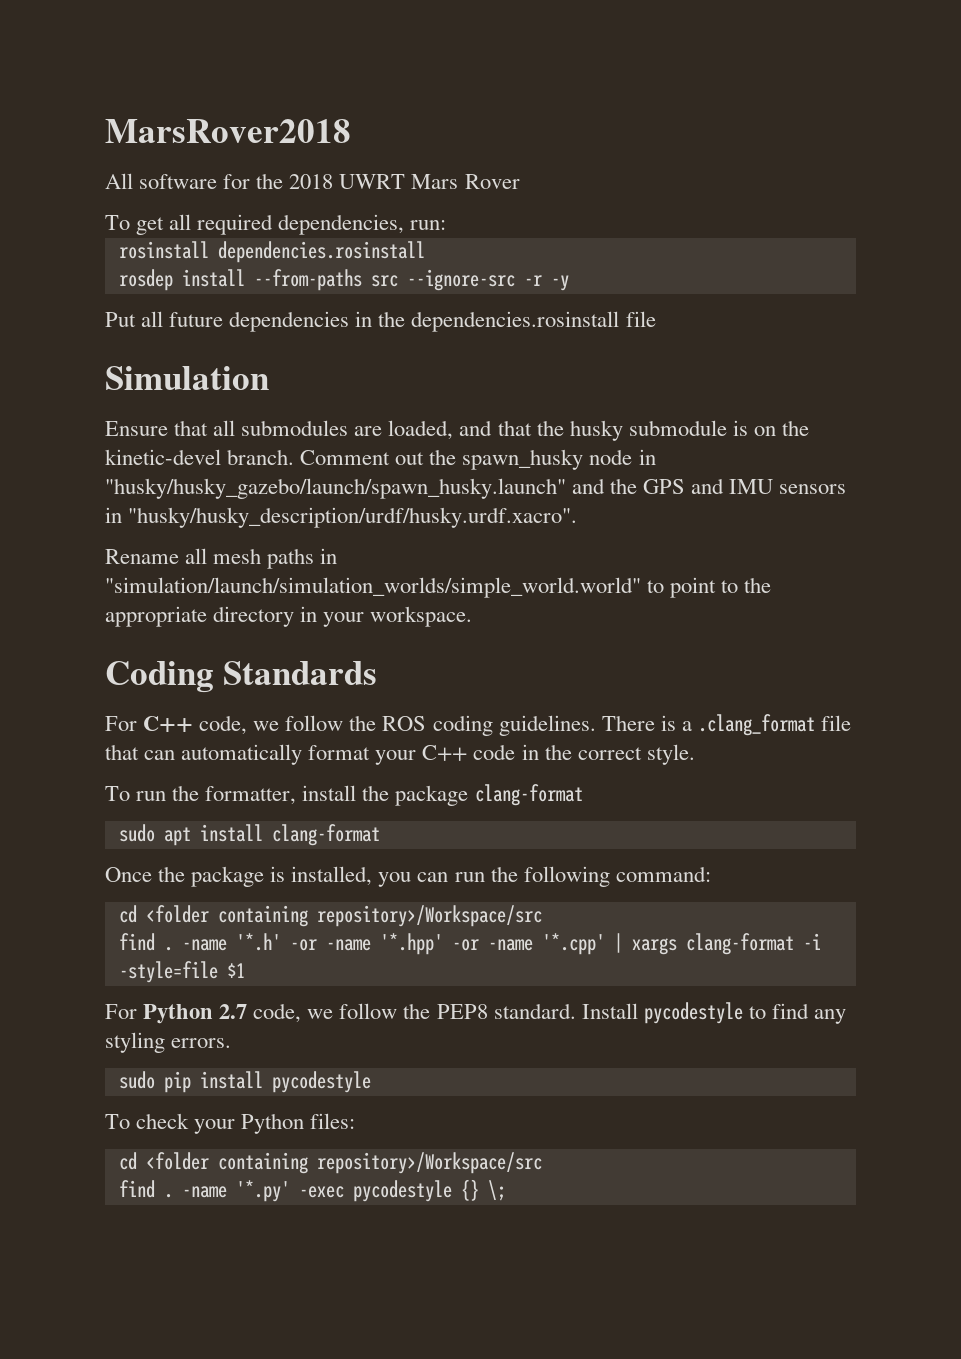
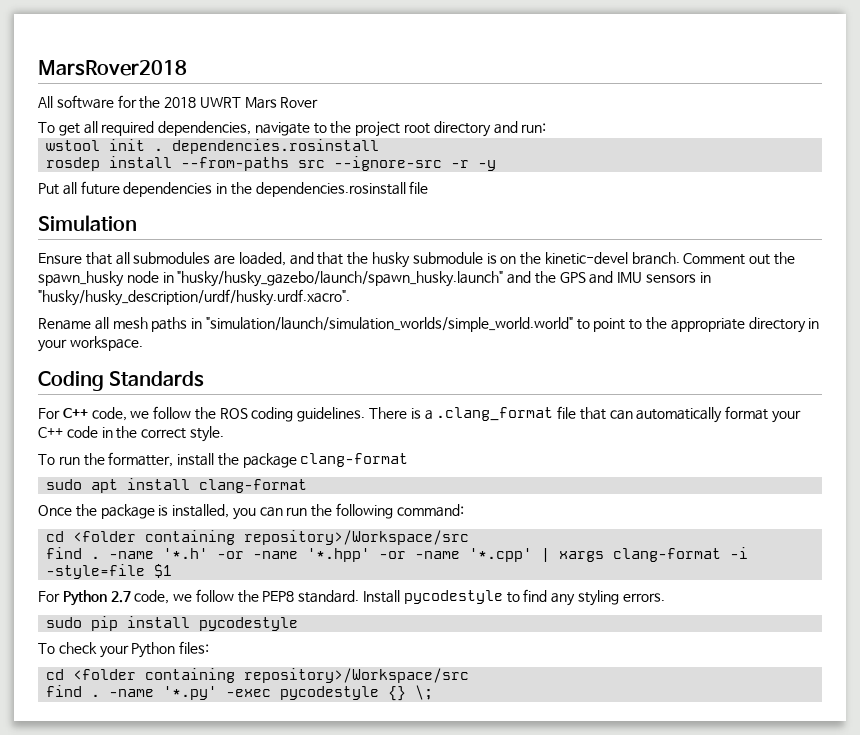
- To get all required dependencies, run:
- rosinstall dependencies.rosinstall
+ To get all required dependencies, navigate to the project root directory and run:
+ wstool init . dependencies.rosinstall

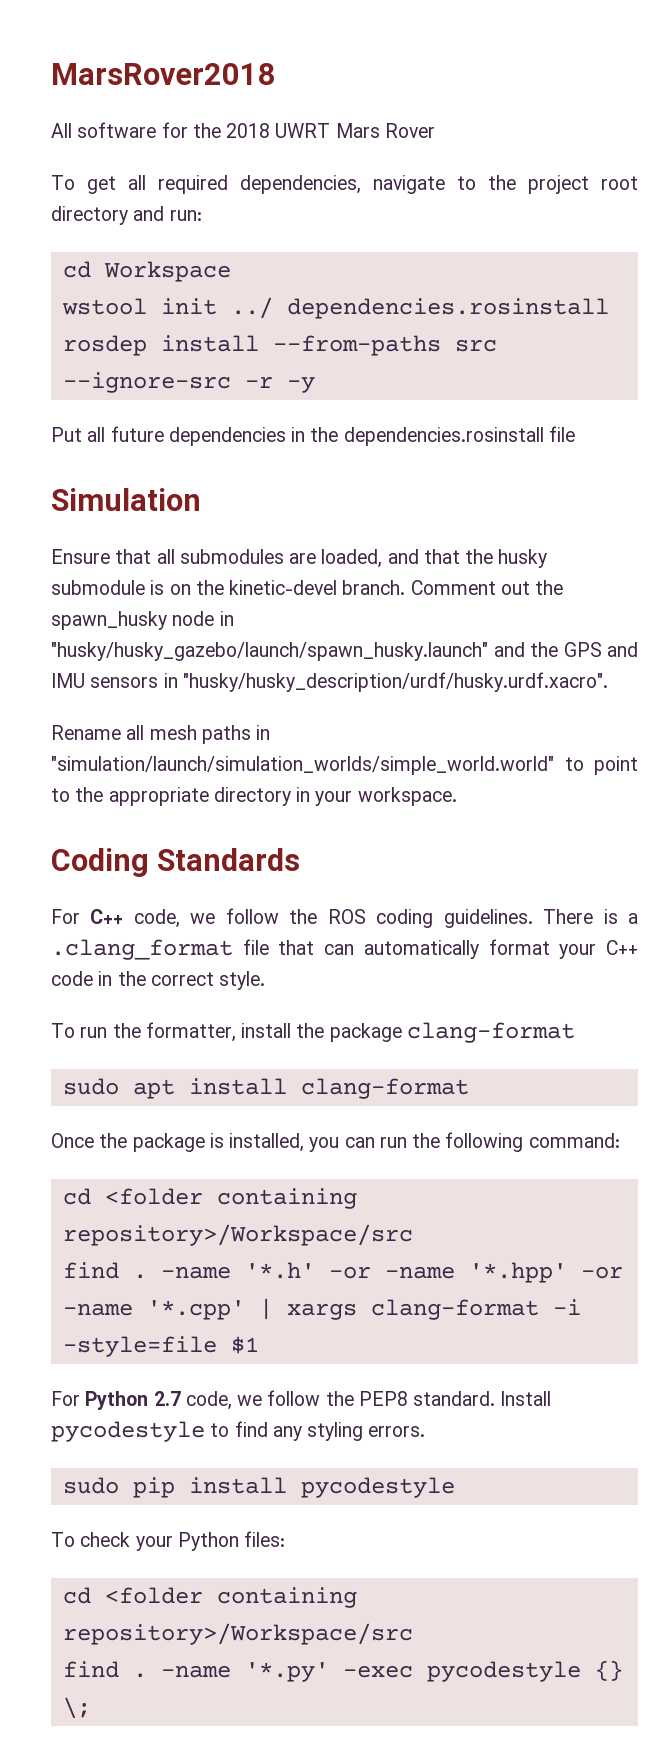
+ cd Workspace
- wstool init . dependencies.rosinstall
+ wstool init ../ dependencies.rosinstall

